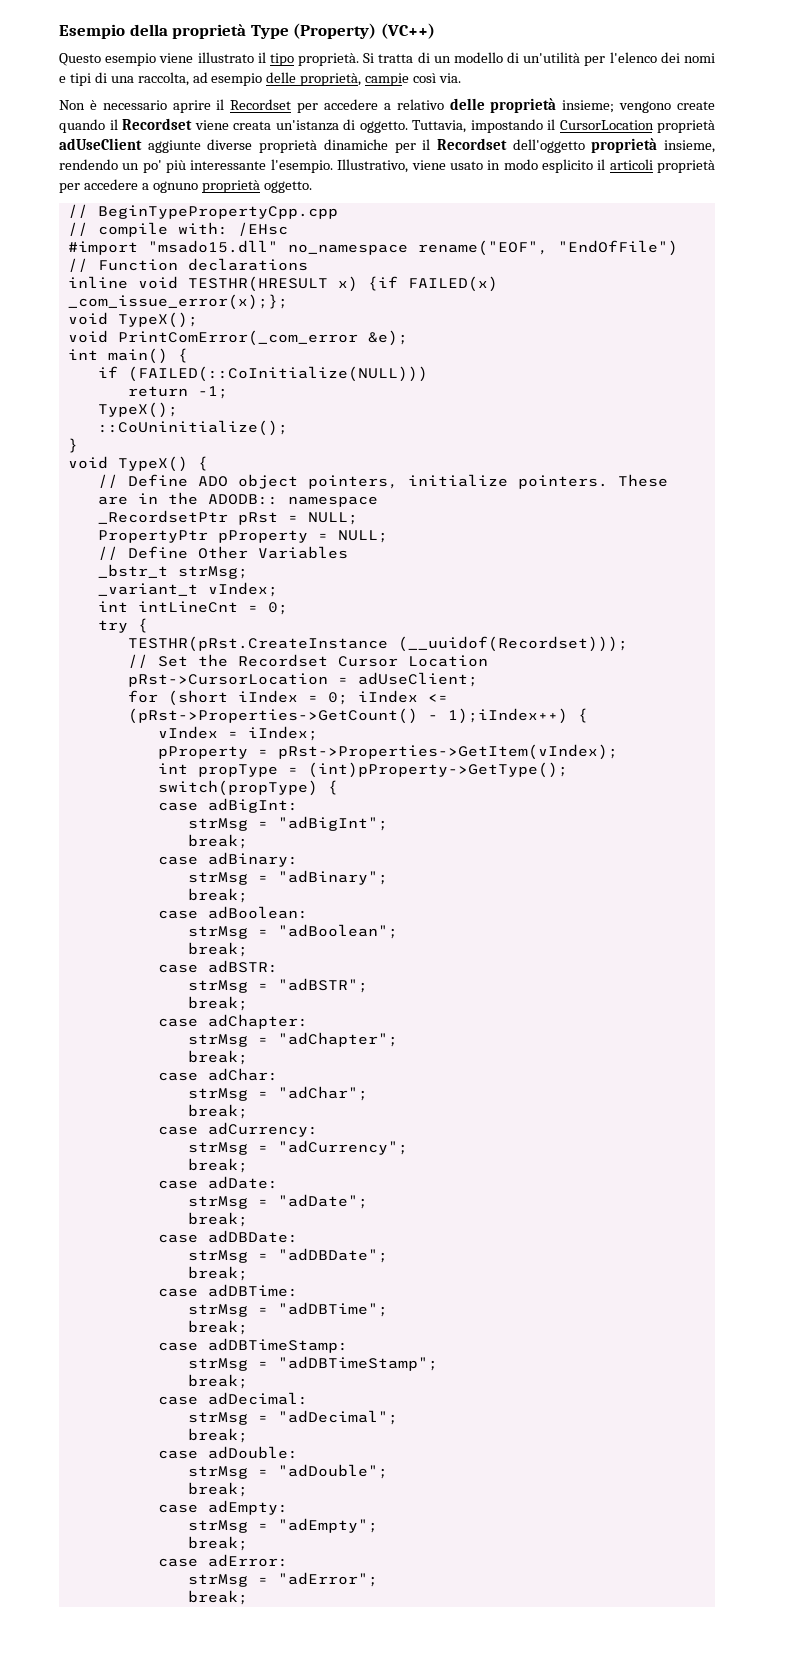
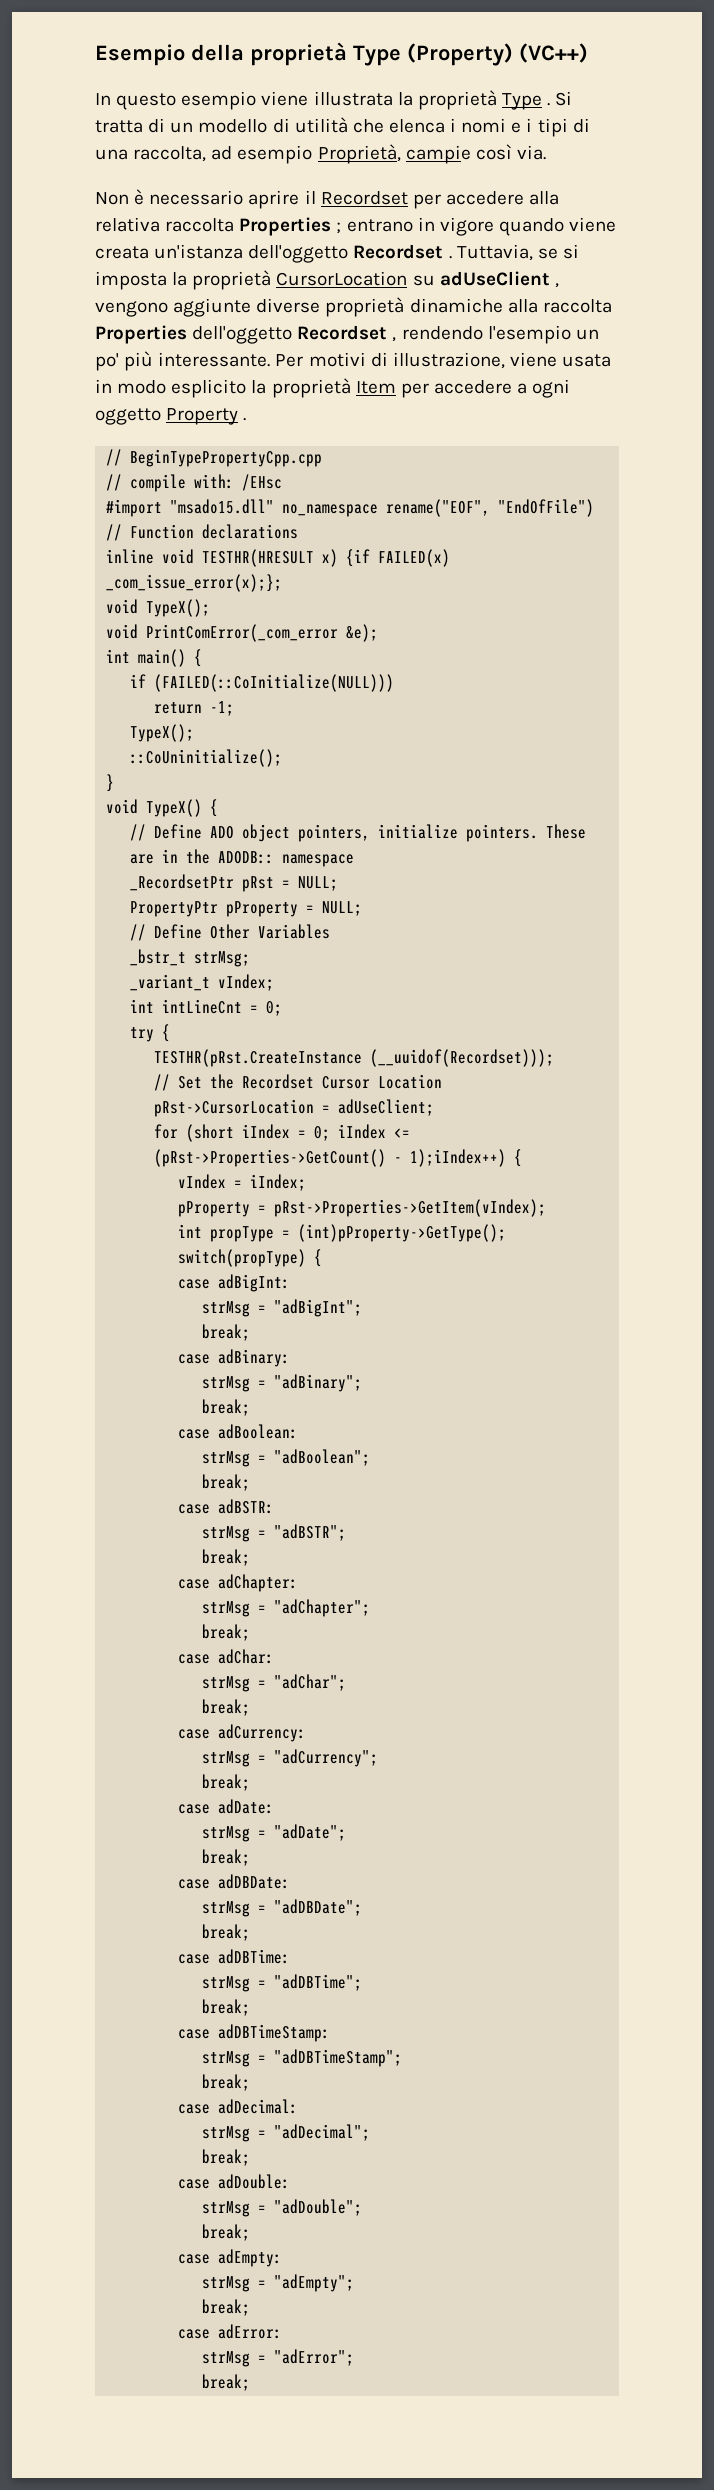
- Questo esempio viene illustrato il tipo proprietà.
+ In questo esempio viene illustrata la proprietà Type .
- Si tratta di un modello di un'utilità per l'elenco dei nomi e tipi di una raccolta, ad esempio delle proprietà, campie così via.
+ Si tratta di un modello di utilità che elenca i nomi e i tipi di una raccolta, ad esempio Proprietà, campie così via.
- Non è necessario aprire il Recordset per accedere a relativo delle proprietà insieme; vengono create quando il Recordset viene creata un'istanza di oggetto. Tuttavia, impostando il CursorLocation proprietà adUseClient aggiunte diverse proprietà dinamiche per il Recordset dell'oggetto proprietà insieme, rendendo un po' più interessante l'esempio. Illustrativo, viene usato in modo esplicito il articoli proprietà per accedere a ognuno proprietà oggetto.
+ Non è necessario aprire il Recordset per accedere alla relativa raccolta Properties ; entrano in vigore quando viene creata un'istanza dell'oggetto Recordset . Tuttavia, se si imposta la proprietà CursorLocation su adUseClient , vengono aggiunte diverse proprietà dinamiche alla raccolta Properties dell'oggetto Recordset , rendendo l'esempio un po' più interessante. Per motivi di illustrazione, viene usata in modo esplicito la proprietà Item per accedere a ogni oggetto Property .

